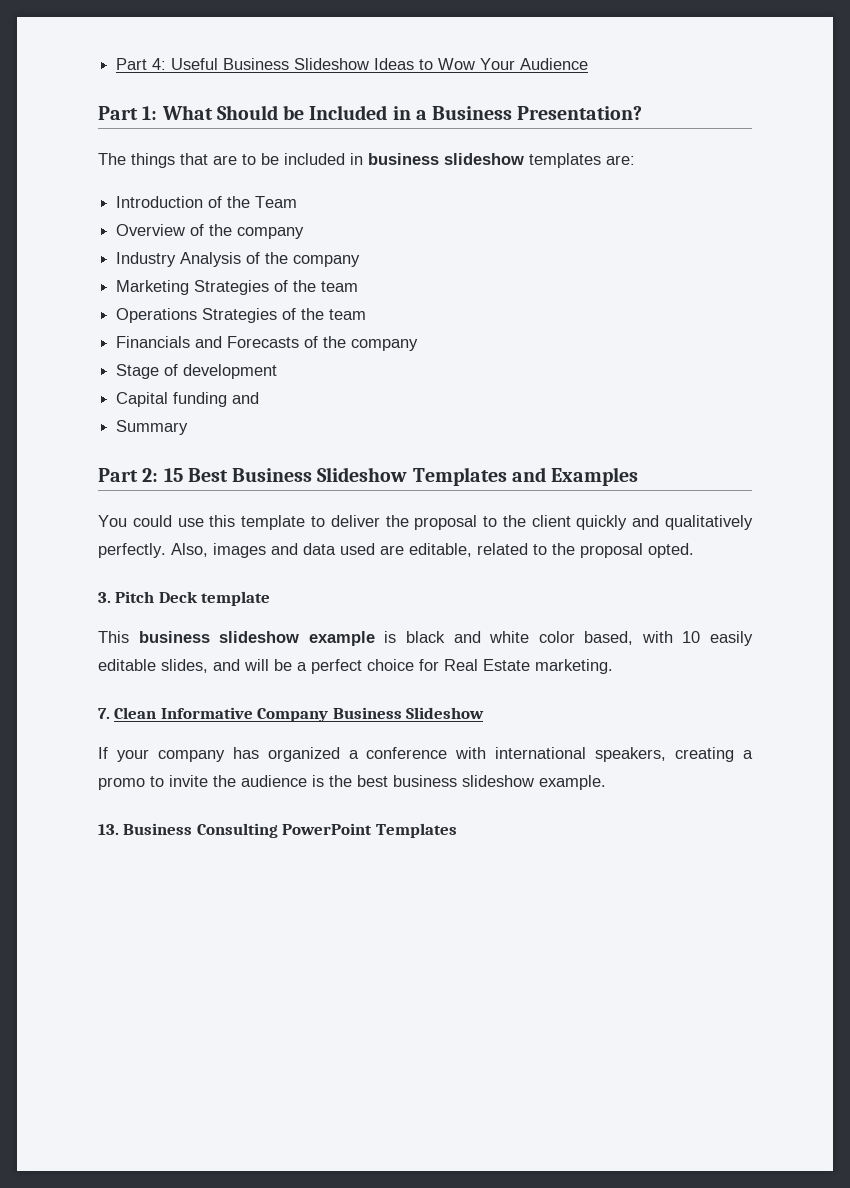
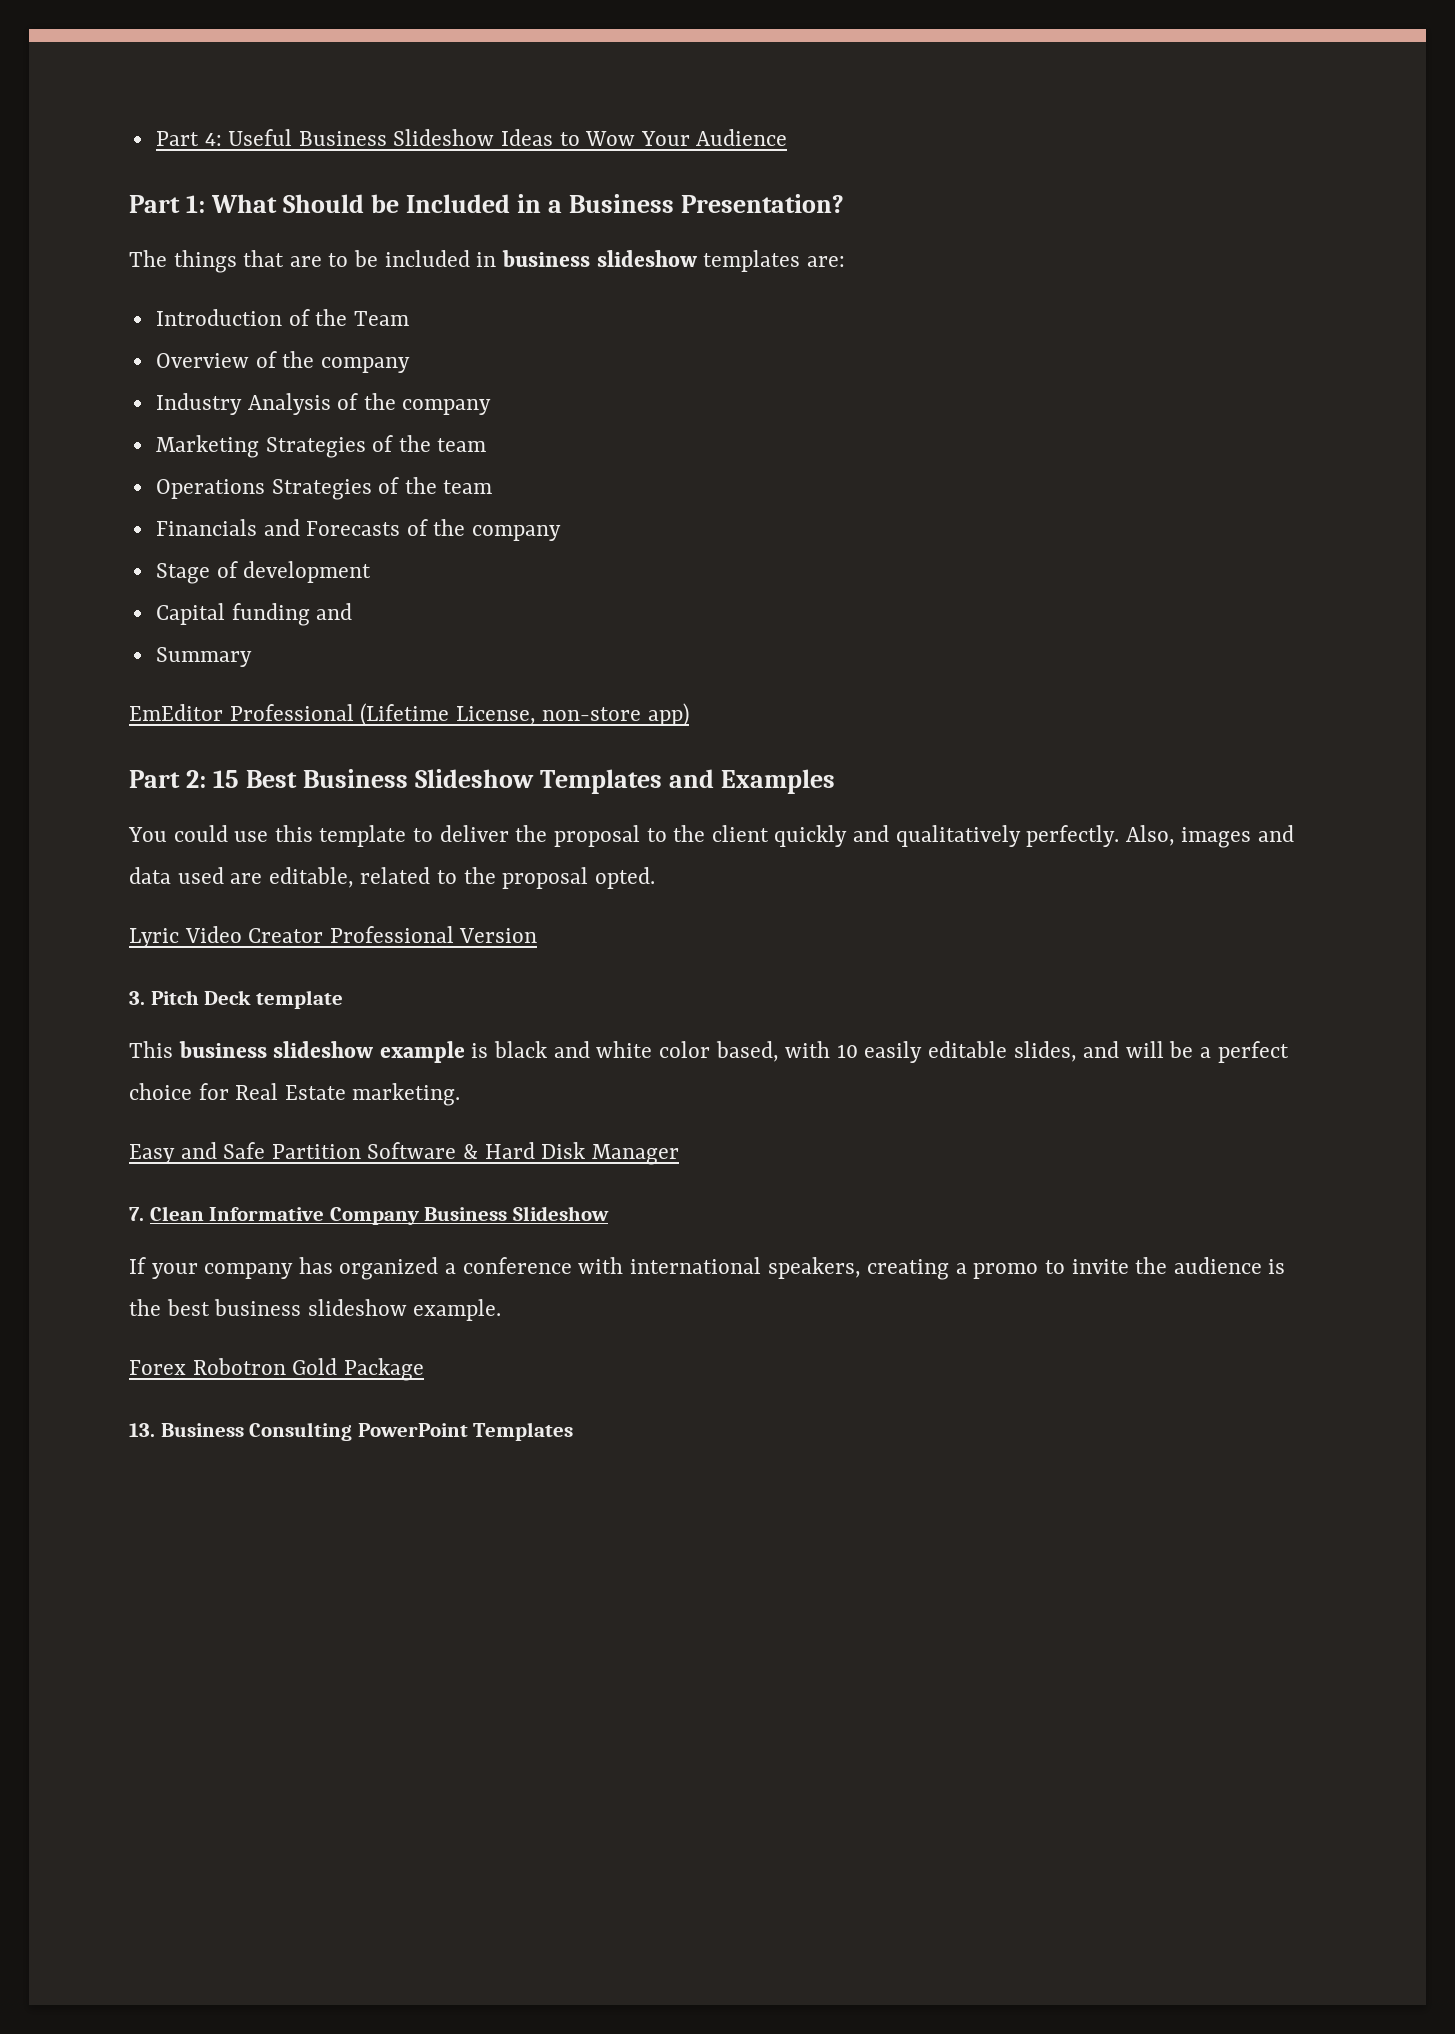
+ EmEditor Professional (Lifetime License, non-store app)
+ Lyric Video Creator Professional Version
+ Easy and Safe Partition Software & Hard Disk Manager
+ Forex Robotron Gold Package

